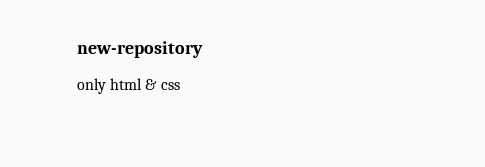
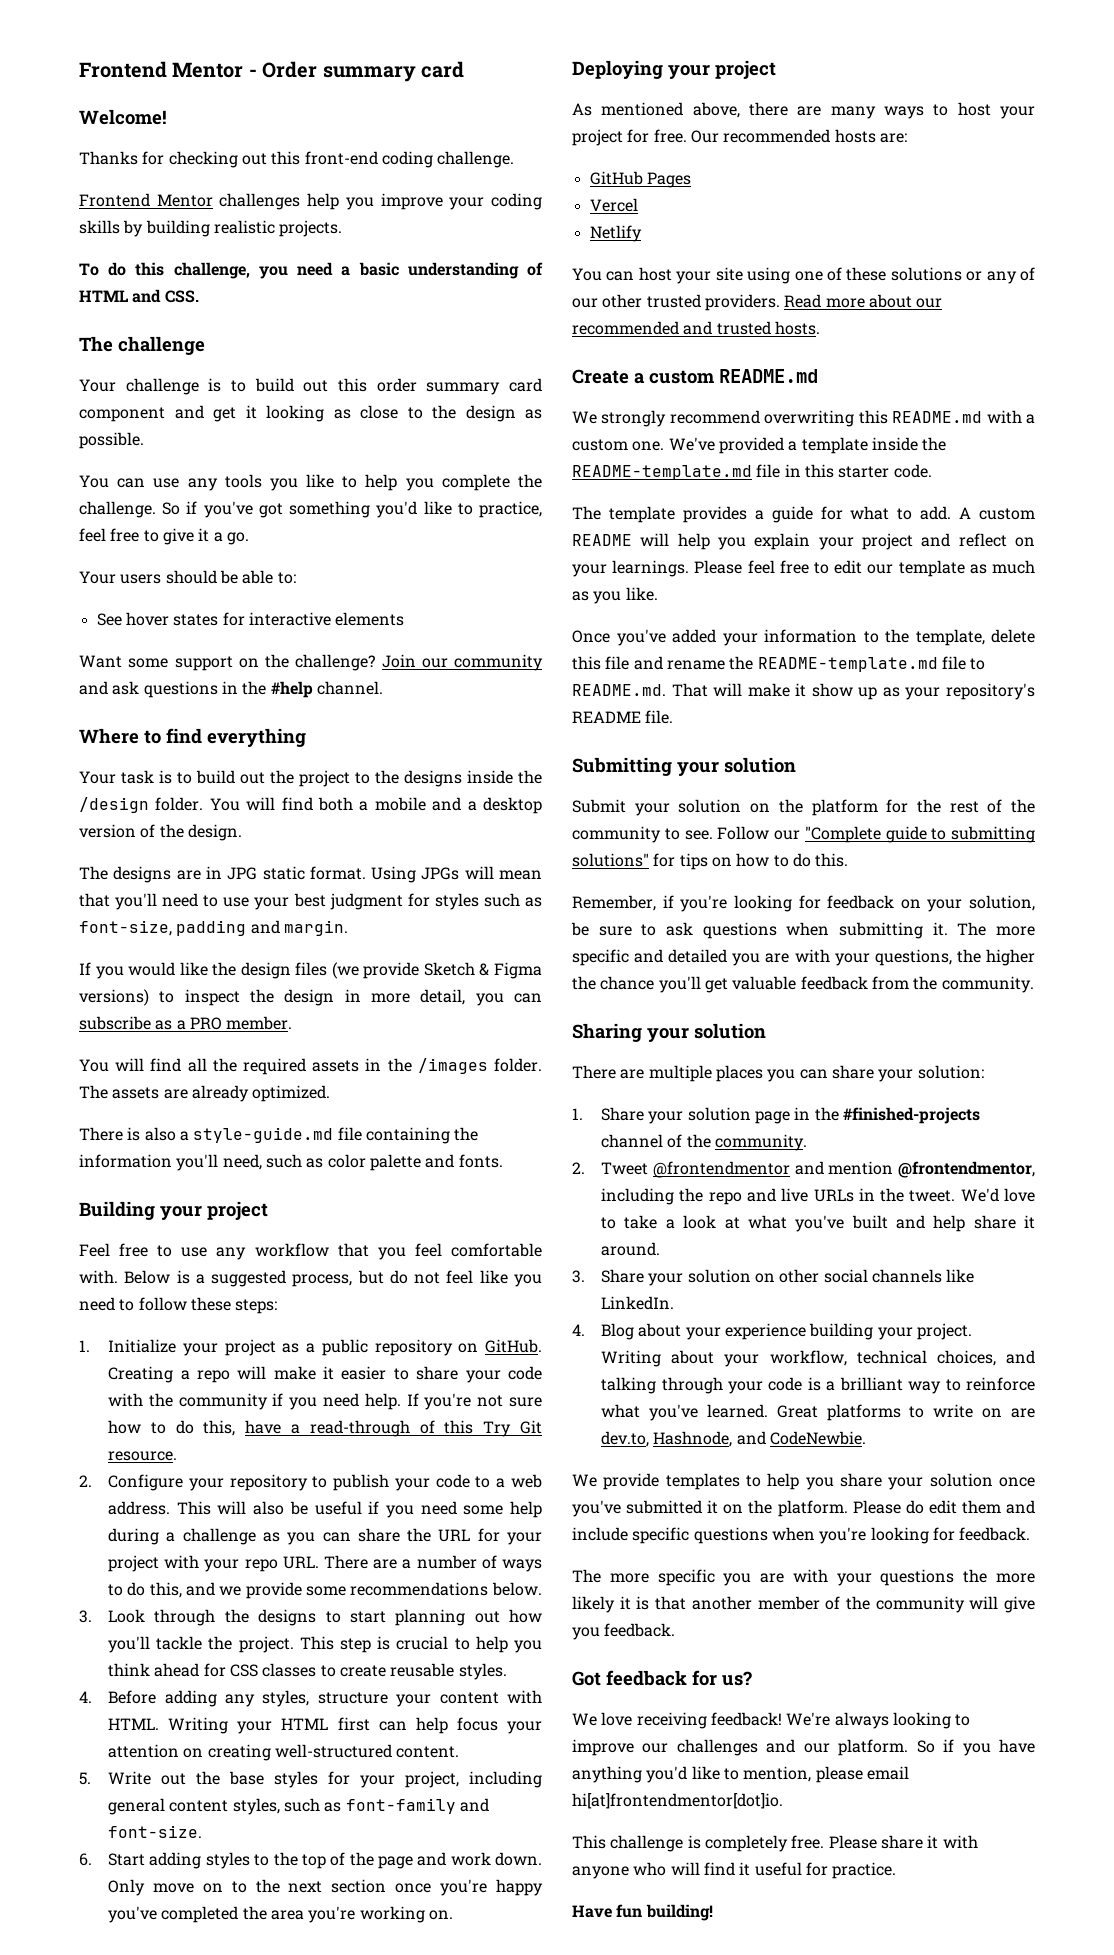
- new-repository
- only html & css
+ Frontend Mentor - Order summary card
+ Welcome!
+ Thanks for checking out this front-end coding challenge.
+ Frontend Mentor challenges help you improve your coding skills by building realistic projects.
+ To do this challenge, you need a basic understanding of HTML and CSS.
+ The challenge
+ Your challenge is to build out this order summary card component and get it looking as close to the design as possible.
+ You can use any tools you like to help you complete the challenge. So if you've got something you'd like to practice, feel free to give it a go.
+ Your users should be able to:
+ See hover states for interactive elements
+ Want some support on the challenge? Join our community and ask questions in the #help channel.
+ Where to find everything
+ Your task is to build out the project to the designs inside the /design folder. You will find both a mobile and a desktop version of the design.
+ The designs are in JPG static format. Using JPGs will mean that you'll need to use your best judgment for styles such as font-size, padding and margin.
+ If you would like the design files (we provide Sketch & Figma versions) to inspect the design in more detail, you can subscribe as a PRO member.
+ You will find all the required assets in the /images folder. The assets are already optimized.
+ There is also a style-guide.md file containing the information you'll need, such as color palette and fonts.
+ Building your project
+ Feel free to use any workflow that you feel comfortable with. Below is a suggested process, but do not feel like you need to follow these steps:
+ 1. Initialize your project as a public repository on GitHub. Creating a repo will make it easier to share your code with the community if you need help. If you're not sure how to do this, have a read-through of this Try Git resource.
+ 2. Configure your repository to publish your code to a web address. This will also be useful if you need some help during a challenge as you can share the URL for your project with your repo URL. There are a number of ways to do this, and we provide some recommendations below.
+ 3. Look through the designs to start planning out how you'll tackle the project. This step is crucial to help you think ahead for CSS classes to create reusable styles.
+ 4. Before adding any styles, structure your content with HTML. Writing your HTML first can help focus your attention on creating well-structured content.
+ 5. Write out the base styles for your project, including general content styles, such as font-family and font-size.
+ 6. Start adding styles to the top of the page and work down. Only move on to the next section once you're happy you've completed the area you're working on.
+ Deploying your project
+ As mentioned above, there are many ways to host your project for free. Our recommended hosts are:
+ GitHub Pages
+ Vercel
+ Netlify
+ You can host your site using one of these solutions or any of our other trusted providers. Read more about our recommended and trusted hosts.
+ Create a custom README.md
+ We strongly recommend overwriting this README.md with a custom one. We've provided a template inside the README-template.md file in this starter code.
+ The template provides a guide for what to add. A custom README will help you explain your project and reflect on your learnings. Please feel free to edit our template as much as you like.
+ Once you've added your information to the template, delete this file and rename the README-template.md file to README.md. That will make it show up as your repository's README file.
+ Submitting your solution
+ Submit your solution on the platform for the rest of the community to see. Follow our "Complete guide to submitting solutions" for tips on how to do this.
+ Remember, if you're looking for feedback on your solution, be sure to ask questions when submitting it. The more specific and detailed you are with your questions, the higher the chance you'll get valuable feedback from the community.
+ Sharing your solution
+ There are multiple places you can share your solution:
+ 1. Share your solution page in the #finished-projects channel of the community.
+ 2. Tweet @frontendmentor and mention @frontendmentor, including the repo and live URLs in the tweet. We'd love to take a look at what you've built and help share it around.
+ 3. Share your solution on other social channels like LinkedIn.
+ 4. Blog about your experience building your project. Writing about your workflow, technical choices, and talking through your code is a brilliant way to reinforce what you've learned. Great platforms to write on are dev.to, Hashnode, and CodeNewbie.
+ We provide templates to help you share your solution once you've submitted it on the platform. Please do edit them and include specific questions when you're looking for feedback.
+ The more specific you are with your questions the more likely it is that another member of the community will give you feedback.
+ Got feedback for us?
+ We love receiving feedback! We're always looking to improve our challenges and our platform. So if you have anything you'd like to mention, please email hi[at]frontendmentor[dot]io.
+ This challenge is completely free. Please share it with anyone who will find it useful for practice.
+ Have fun building!

